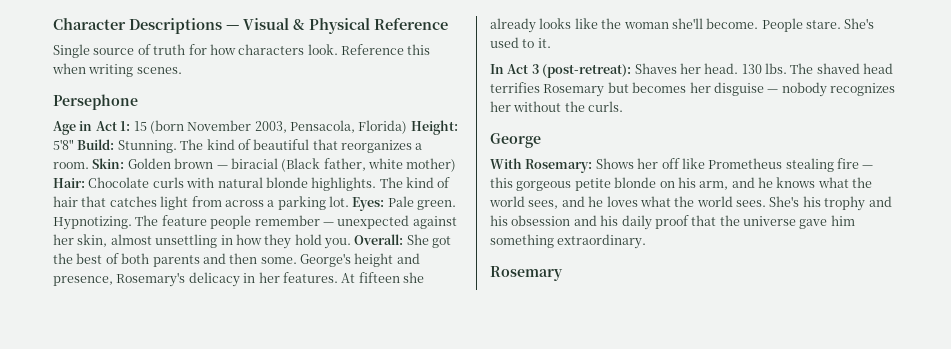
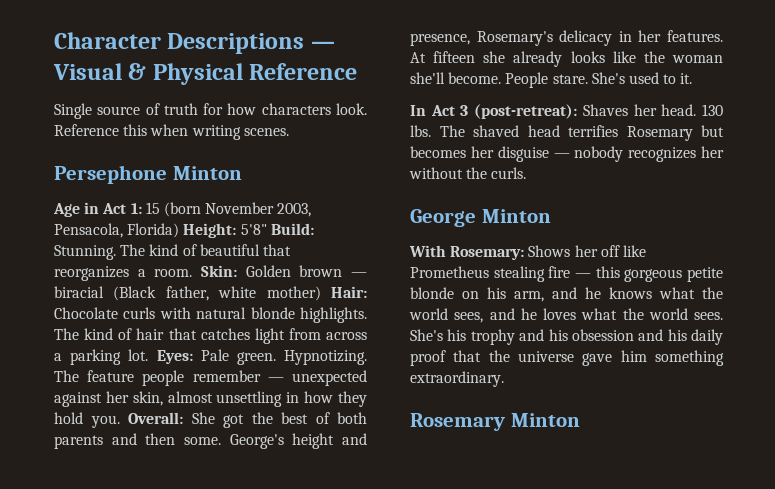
- Persephone
+ Persephone Minton
- George
+ George Minton
  She's his trophy and his obsession and his daily proof that the universe gave him something extraordinary.
- Rosemary
+ Rosemary Minton

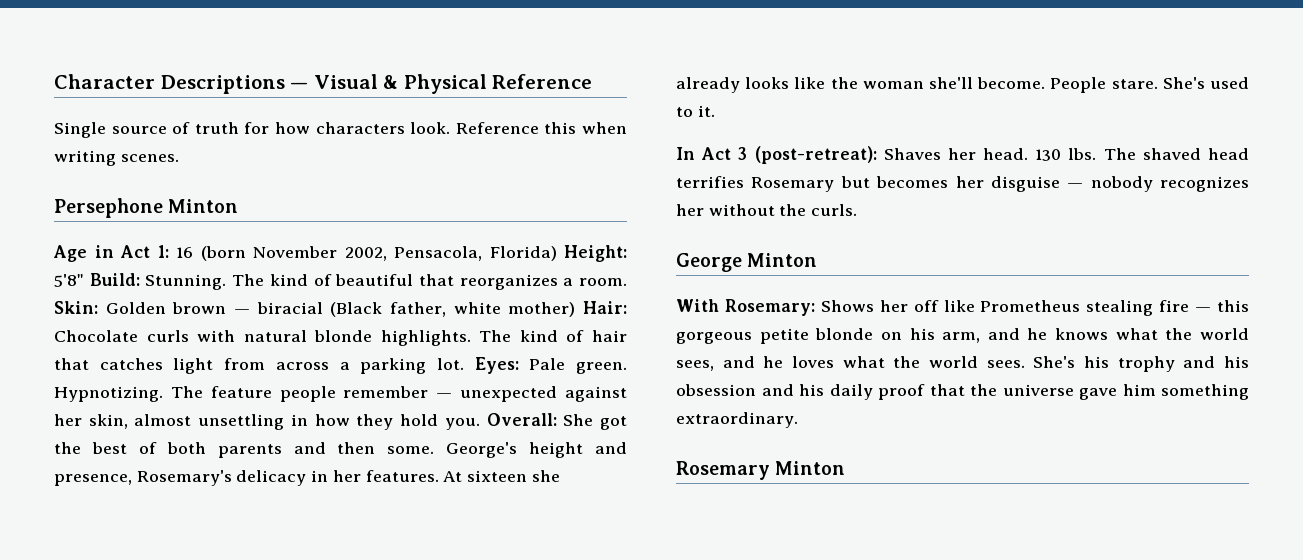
- Age in Act 1: 15 (born November 2003, Pensacola, Florida) Height: 5'8" Build: Stunning.
+ Age in Act 1: 16 (born November 2002, Pensacola, Florida) Height: 5'8" Build: Stunning.
- At fifteen she already looks like the woman she'll become.
+ At sixteen she already looks like the woman she'll become.

